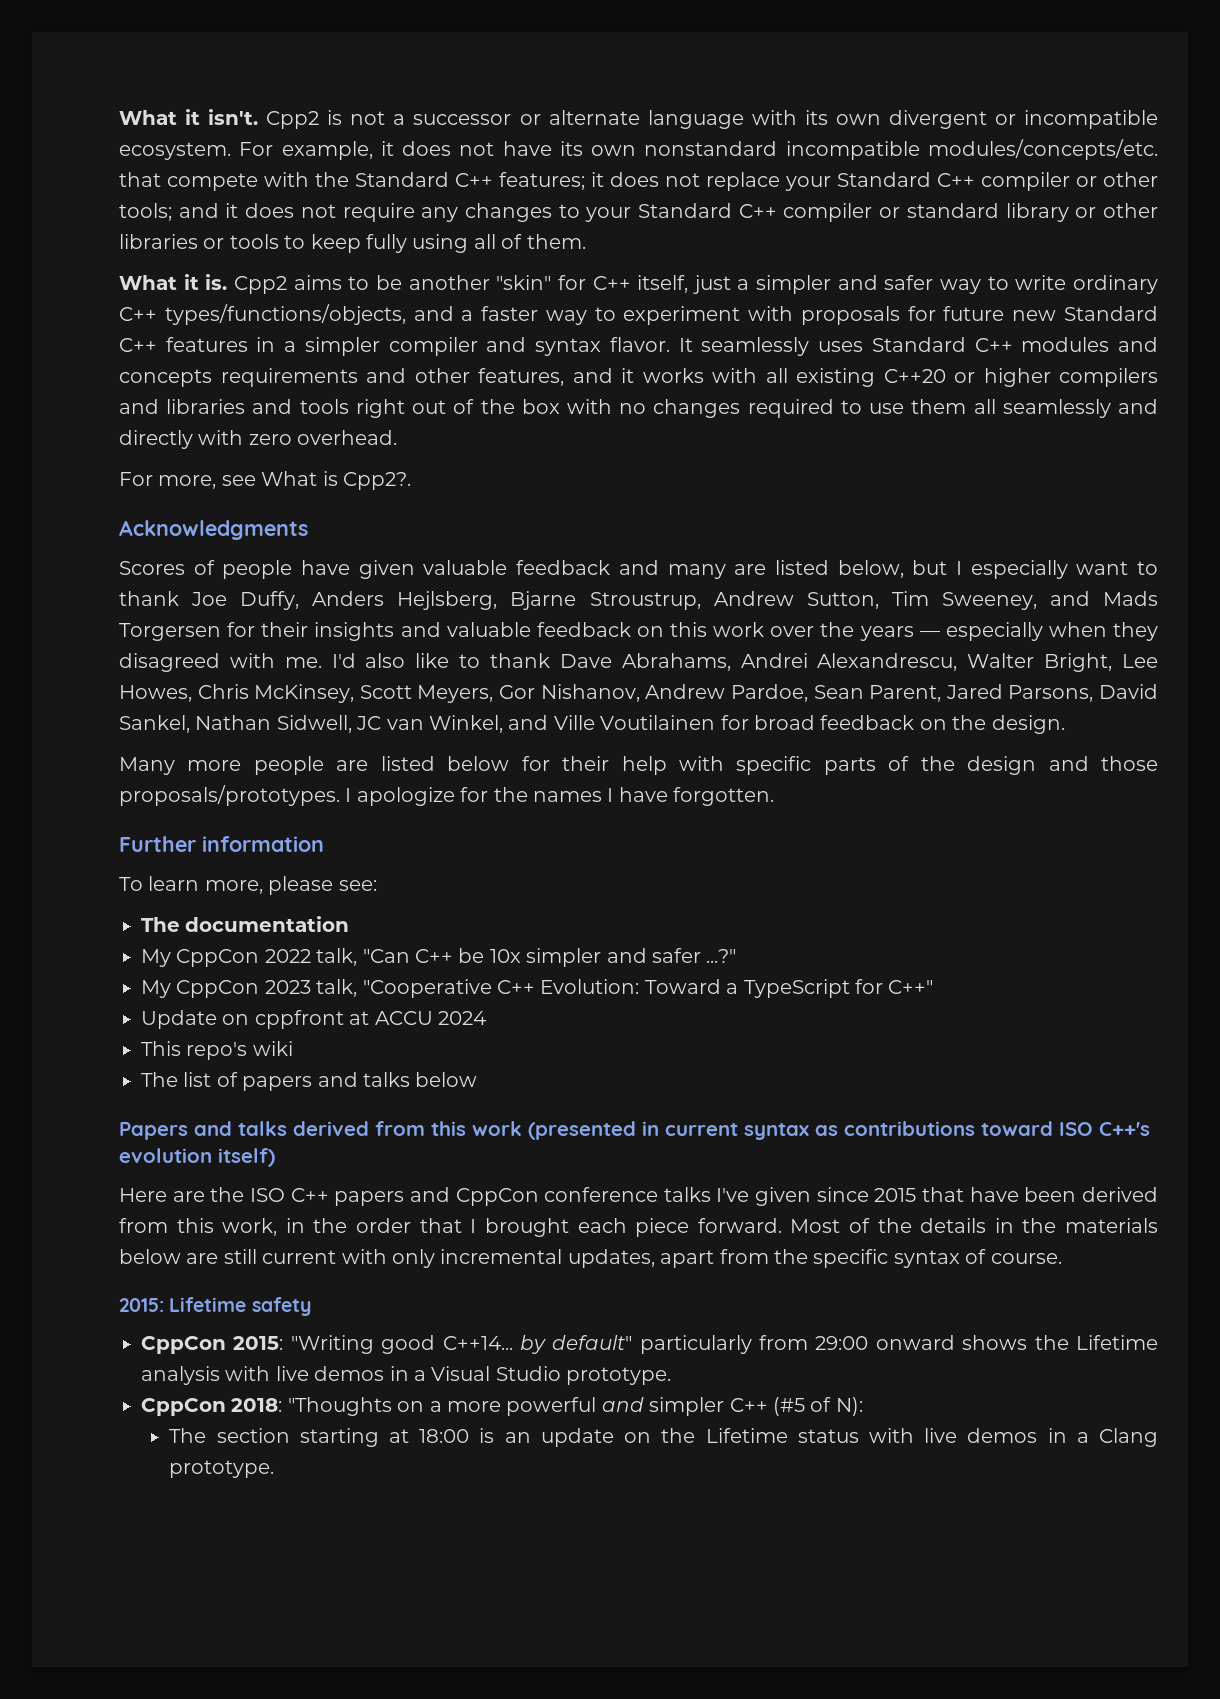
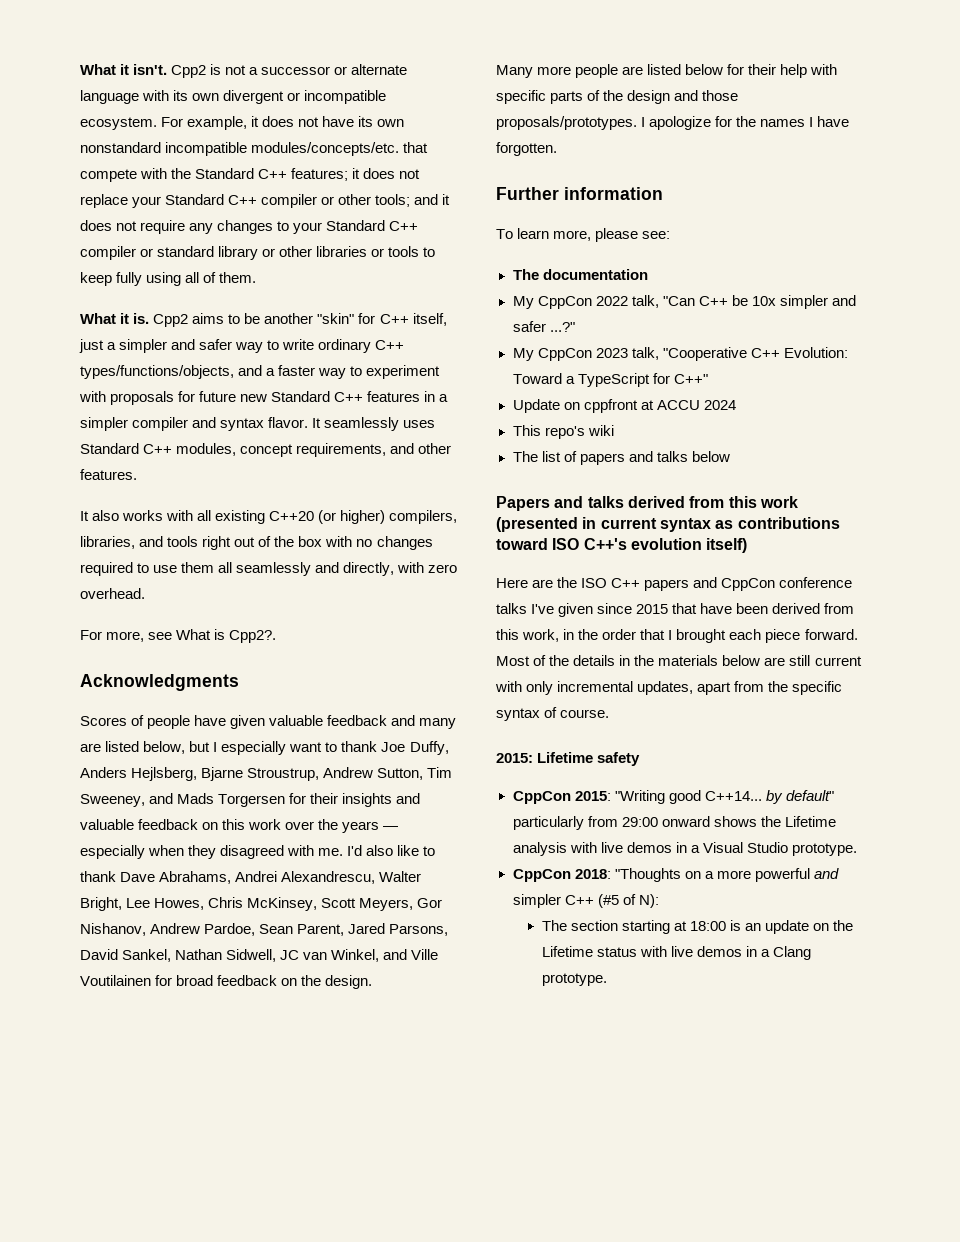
- It seamlessly uses Standard C++ modules and concepts requirements and other features, and it works with all existing C++20 or higher compilers and libraries and tools right out of the box with no changes required to use them all seamlessly and directly with zero overhead.
+ It seamlessly uses Standard C++ modules, concept requirements, and other features.
+ It also works with all existing C++20 (or higher) compilers, libraries, and tools right out of the box with no changes required to use them all seamlessly and directly, with zero overhead.

